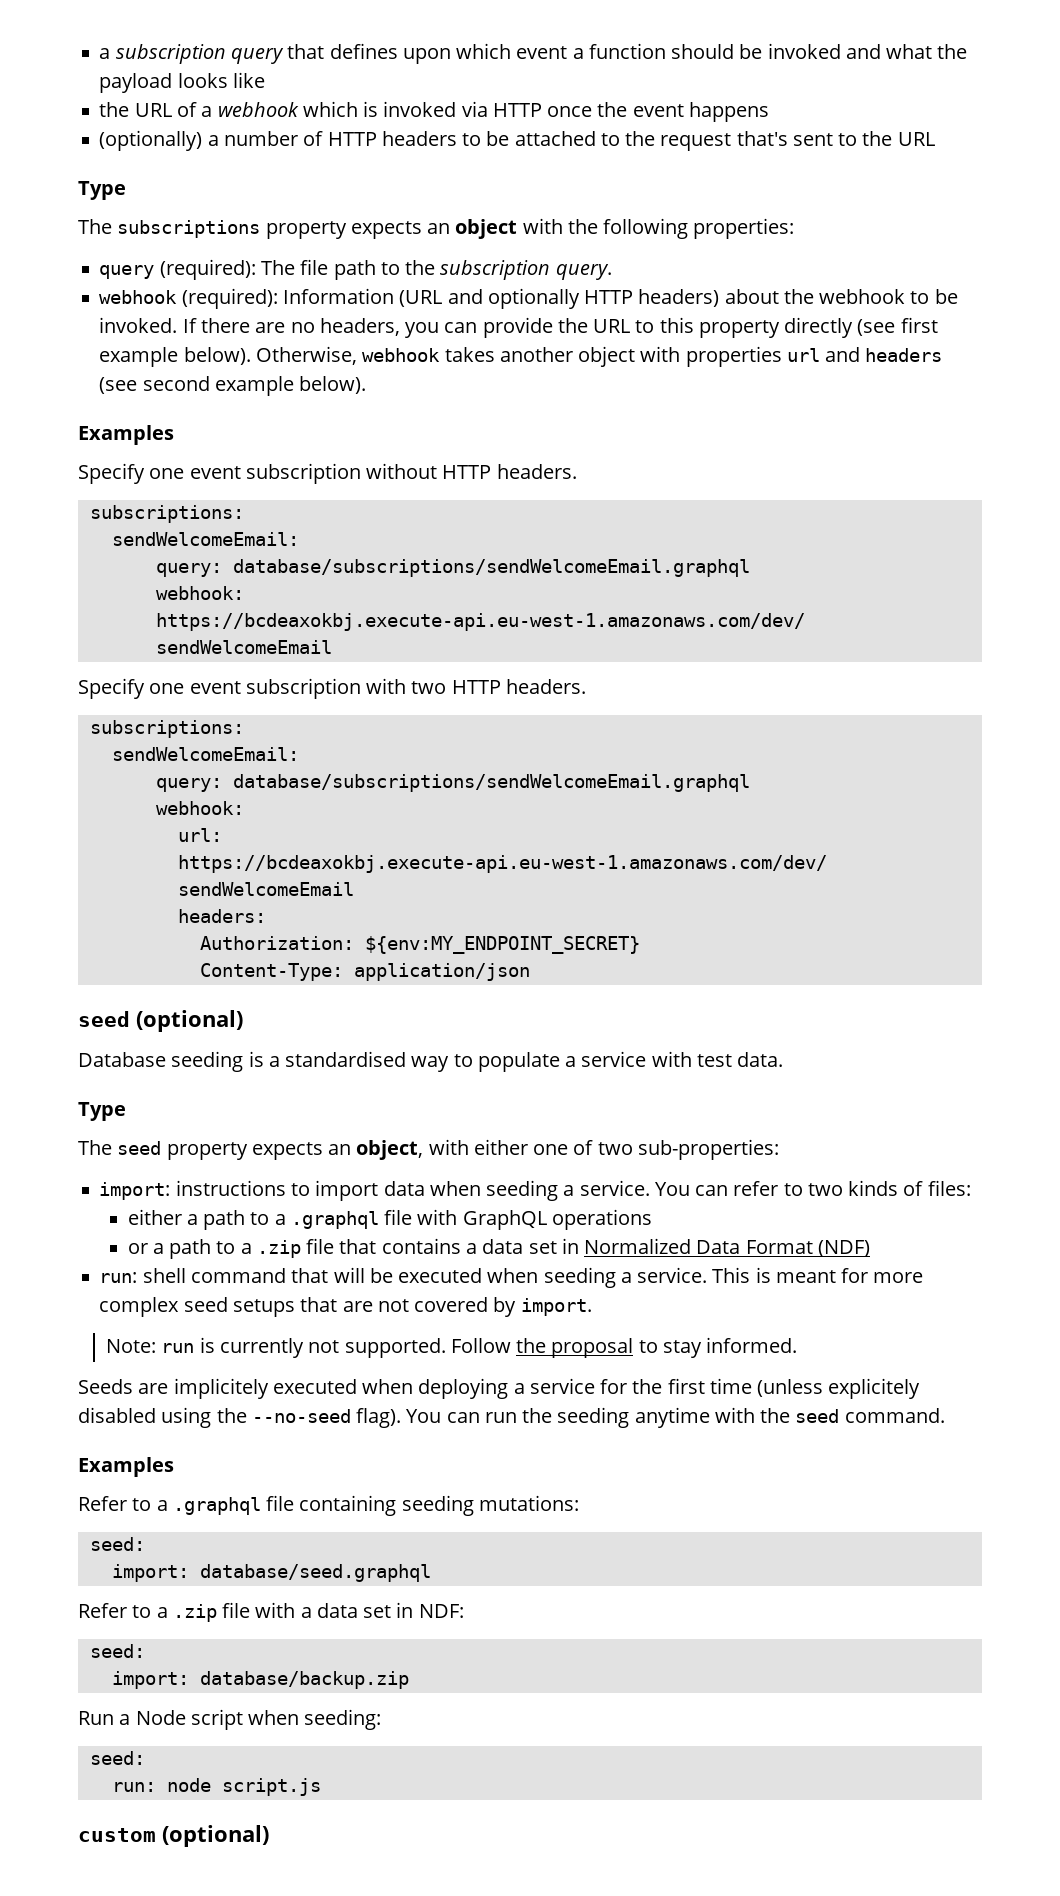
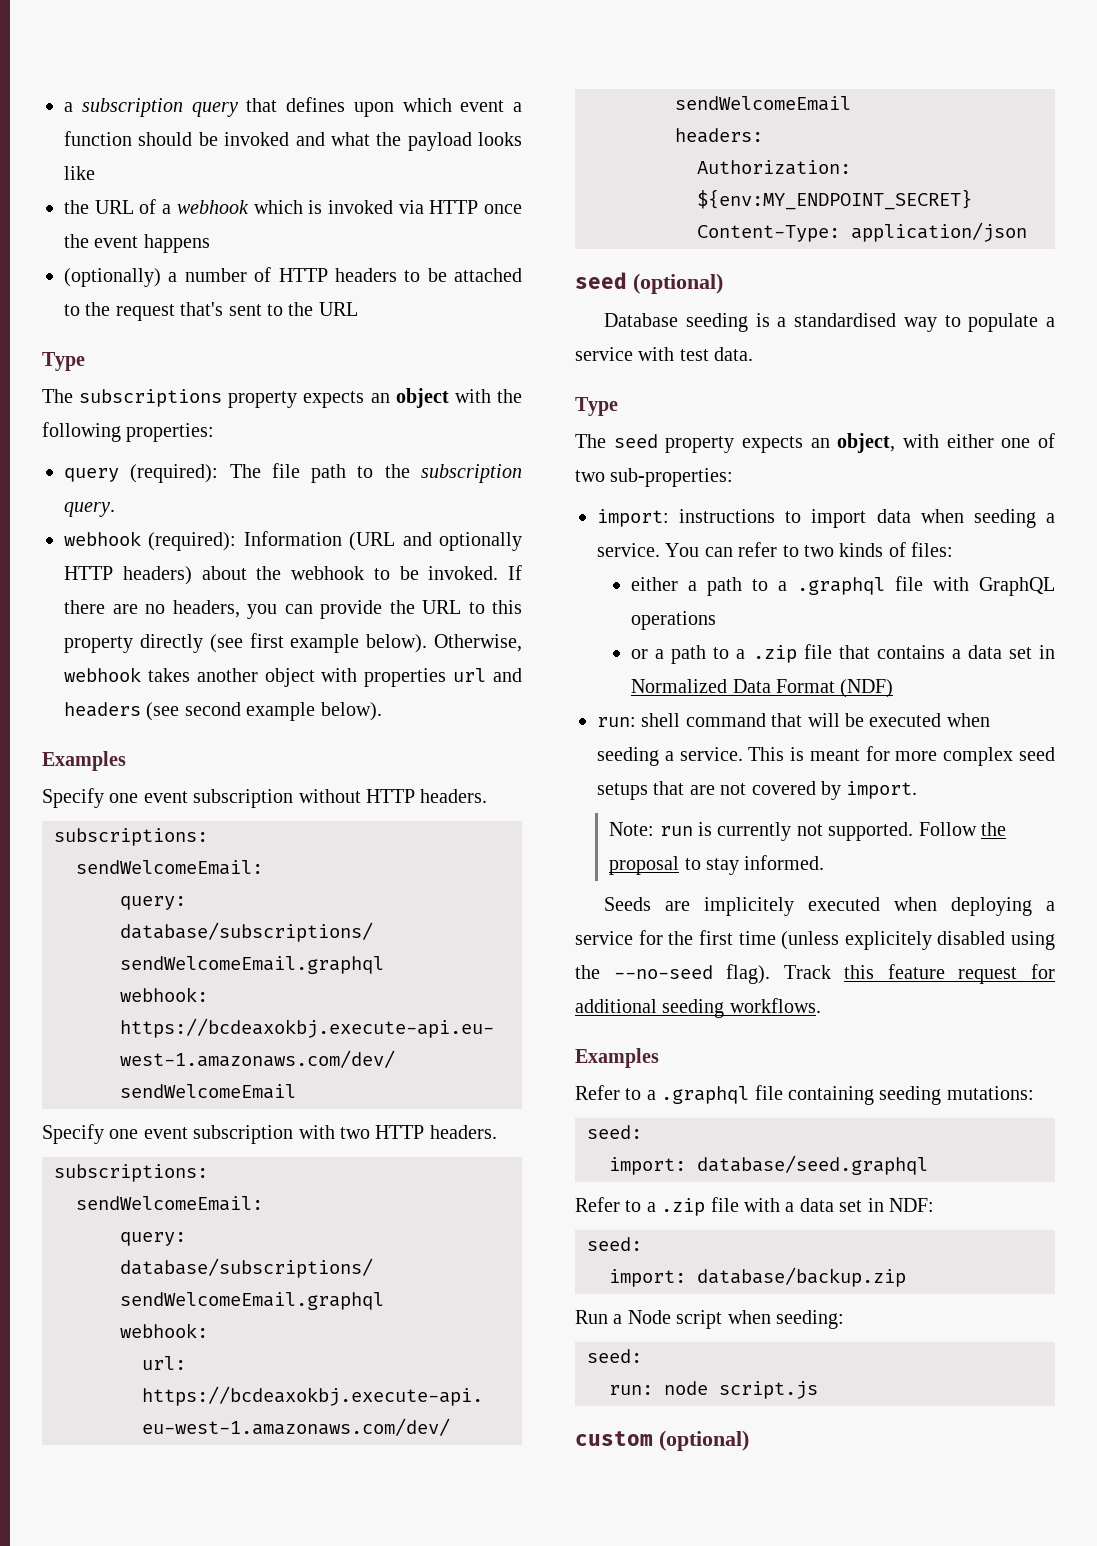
- You can run the seeding anytime with the seed command.
+ Track this feature request for additional seeding workflows.

